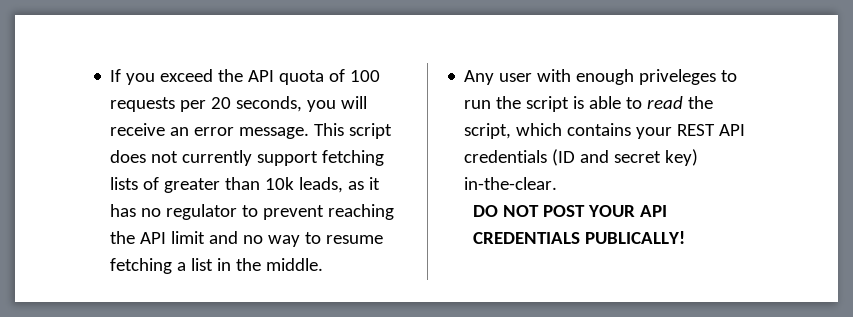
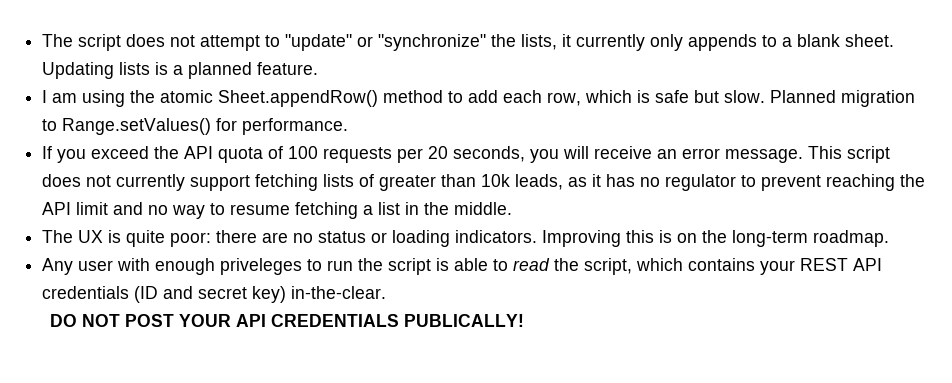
+ The script does not attempt to "update" or "synchronize" the lists, it currently only appends to a blank sheet. Updating lists is a planned feature.
+ I am using the atomic Sheet.appendRow() method to add each row, which is safe but slow. Planned migration to Range.setValues() for performance.
+ The UX is quite poor: there are no status or loading indicators. Improving this is on the long-term roadmap.

